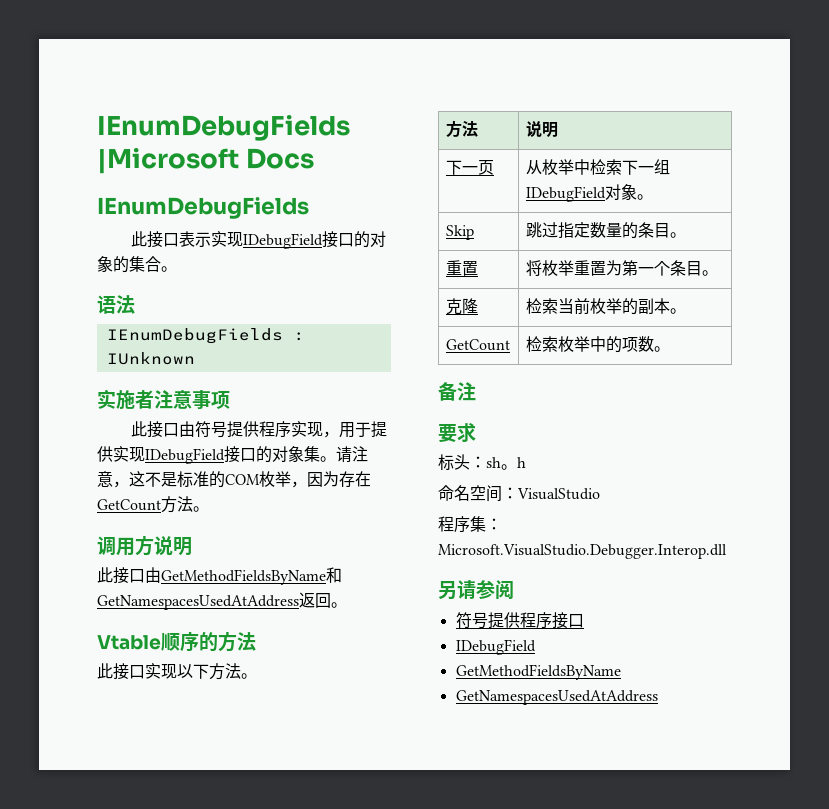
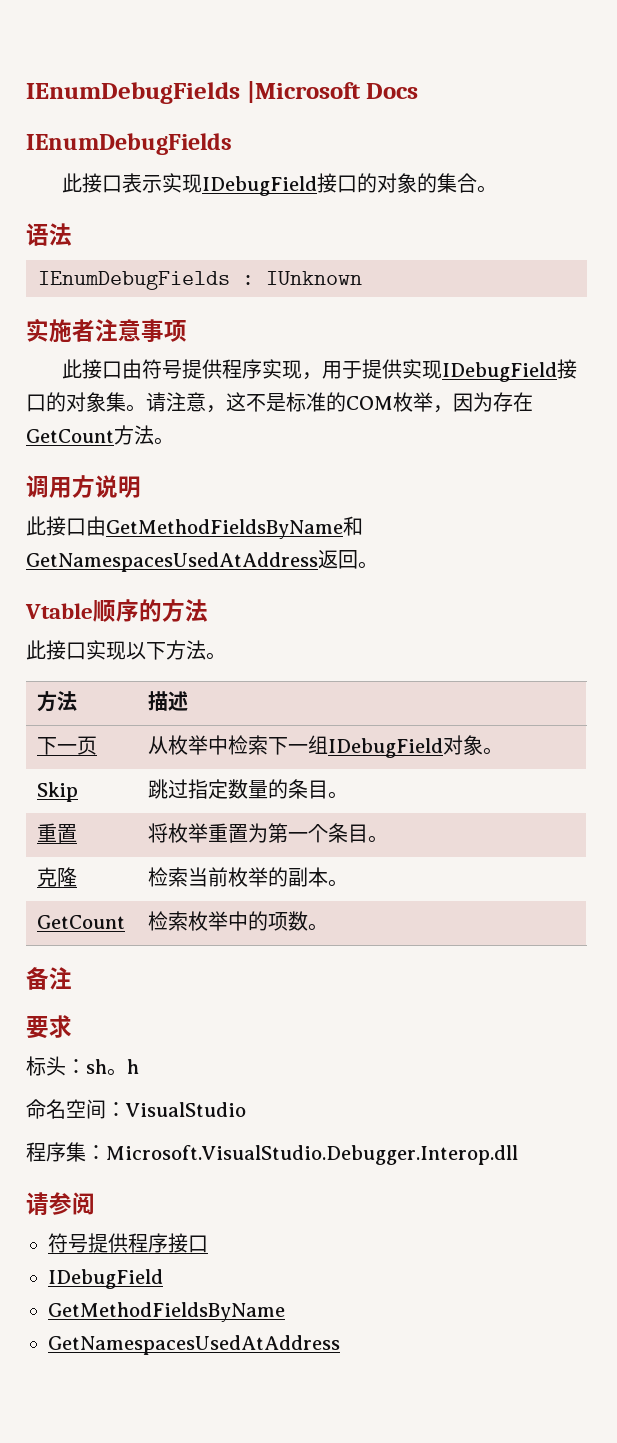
- 方法 | 说明
+ 方法 | 描述
- 另请参阅
+ 请参阅

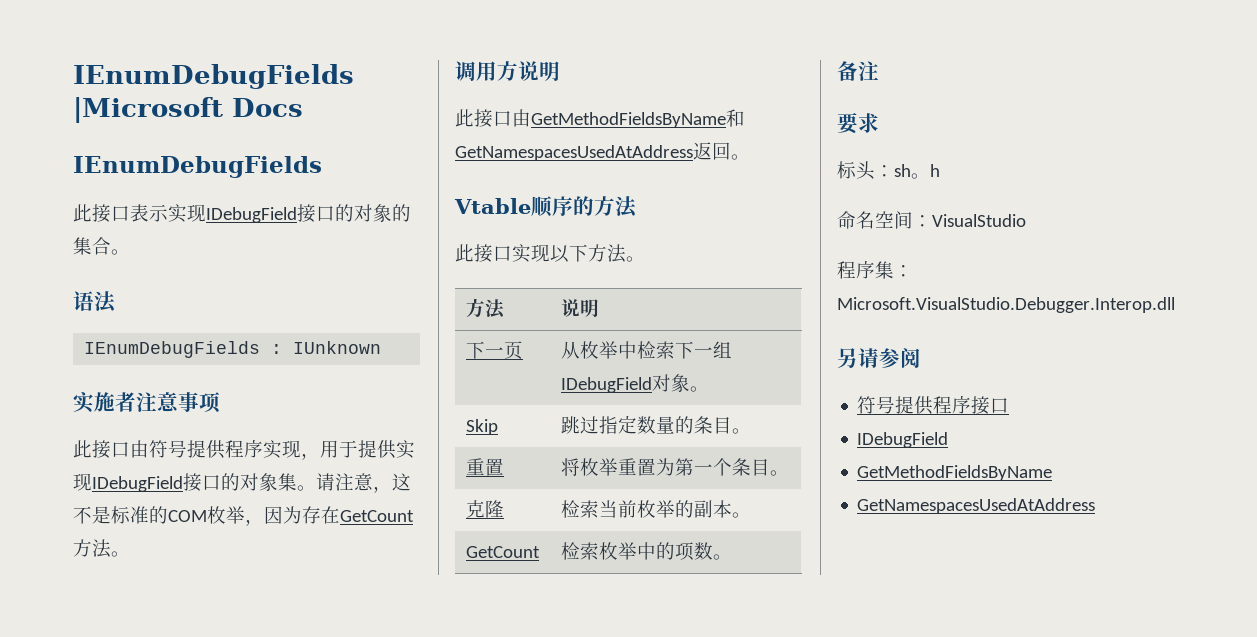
- 方法 | 描述
+ 方法 | 说明
- 请参阅
+ 另请参阅

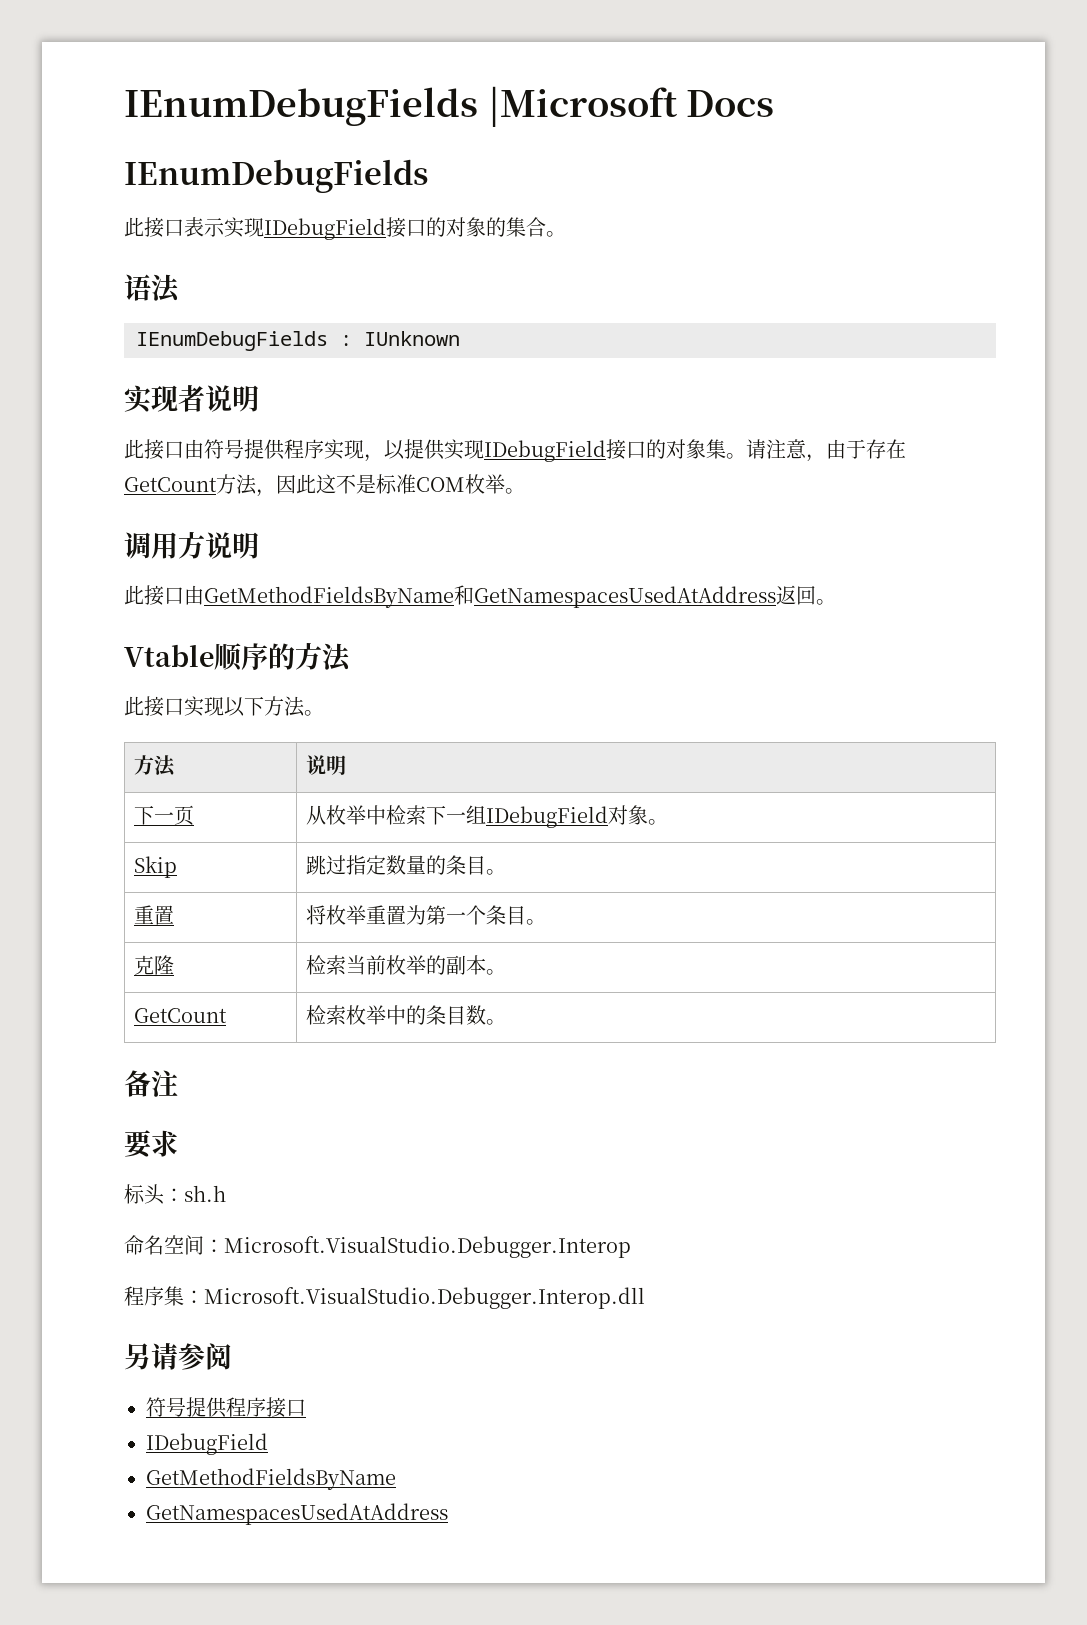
- 实施者注意事项
+ 实现者说明
- 此接口由符号提供程序实现，用于提供实现IDebugField接口的对象集。
+ 此接口由符号提供程序实现，以提供实现IDebugField接口的对象集。
- 请注意，这不是标准的COM枚举，因为存在GetCount方法。
+ 请注意，由于存在GetCount方法，因此这不是标准COM枚举。
- GetCount | 检索枚举中的项数。
+ GetCount | 检索枚举中的条目数。
- 标头：sh。h
+ 标头：sh.h
- 命名空间：VisualStudio
+ 命名空间：Microsoft.VisualStudio.Debugger.Interop

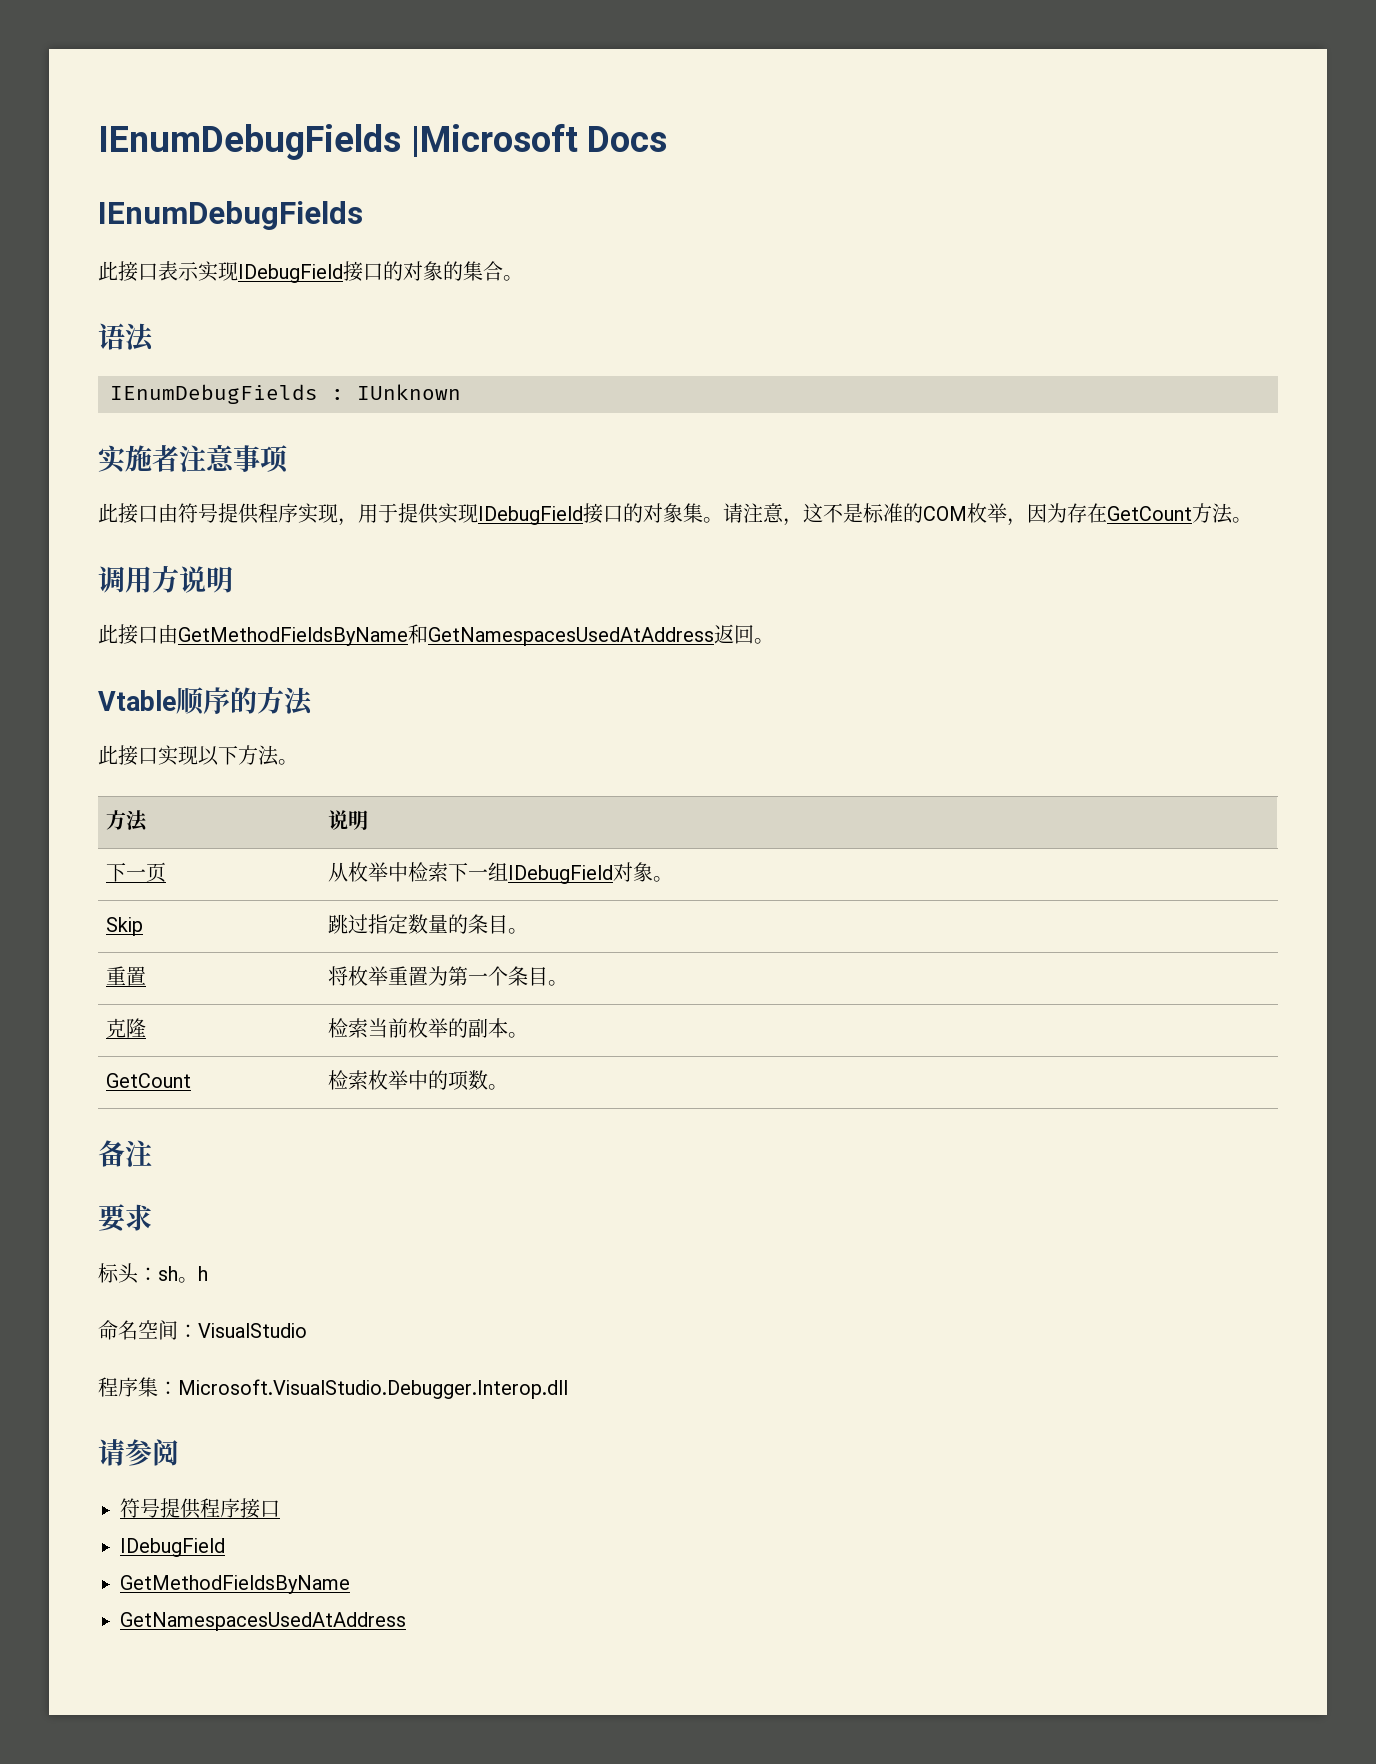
- 实现者说明
+ 实施者注意事项
- 此接口由符号提供程序实现，以提供实现IDebugField接口的对象集。
+ 此接口由符号提供程序实现，用于提供实现IDebugField接口的对象集。
- 请注意，由于存在GetCount方法，因此这不是标准COM枚举。
+ 请注意，这不是标准的COM枚举，因为存在GetCount方法。
- GetCount | 检索枚举中的条目数。
+ GetCount | 检索枚举中的项数。
- 标头：sh.h
+ 标头：sh。h
- 命名空间：Microsoft.VisualStudio.Debugger.Interop
+ 命名空间：VisualStudio
- 另请参阅
+ 请参阅

